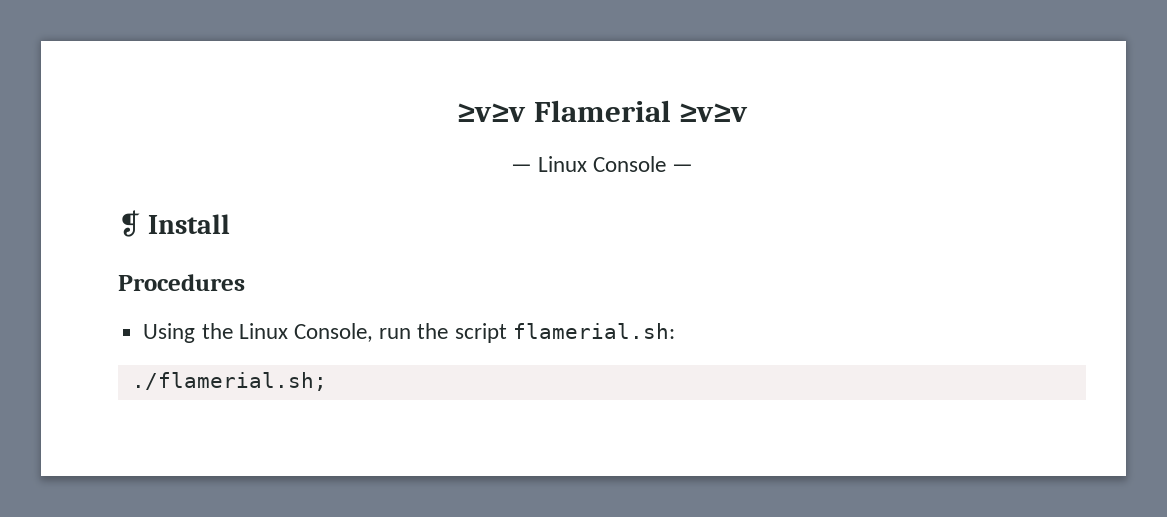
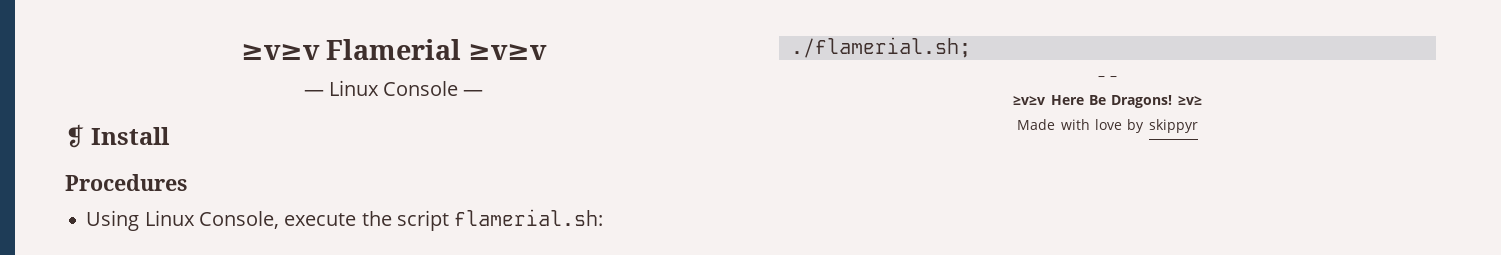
- Using the Linux Console, run the script flamerial.sh:
+ Using Linux Console, execute the script flamerial.sh:
+ – –
+ ≥v≥v Here Be Dragons! ≥v≥
+ Made with love by skippyr

